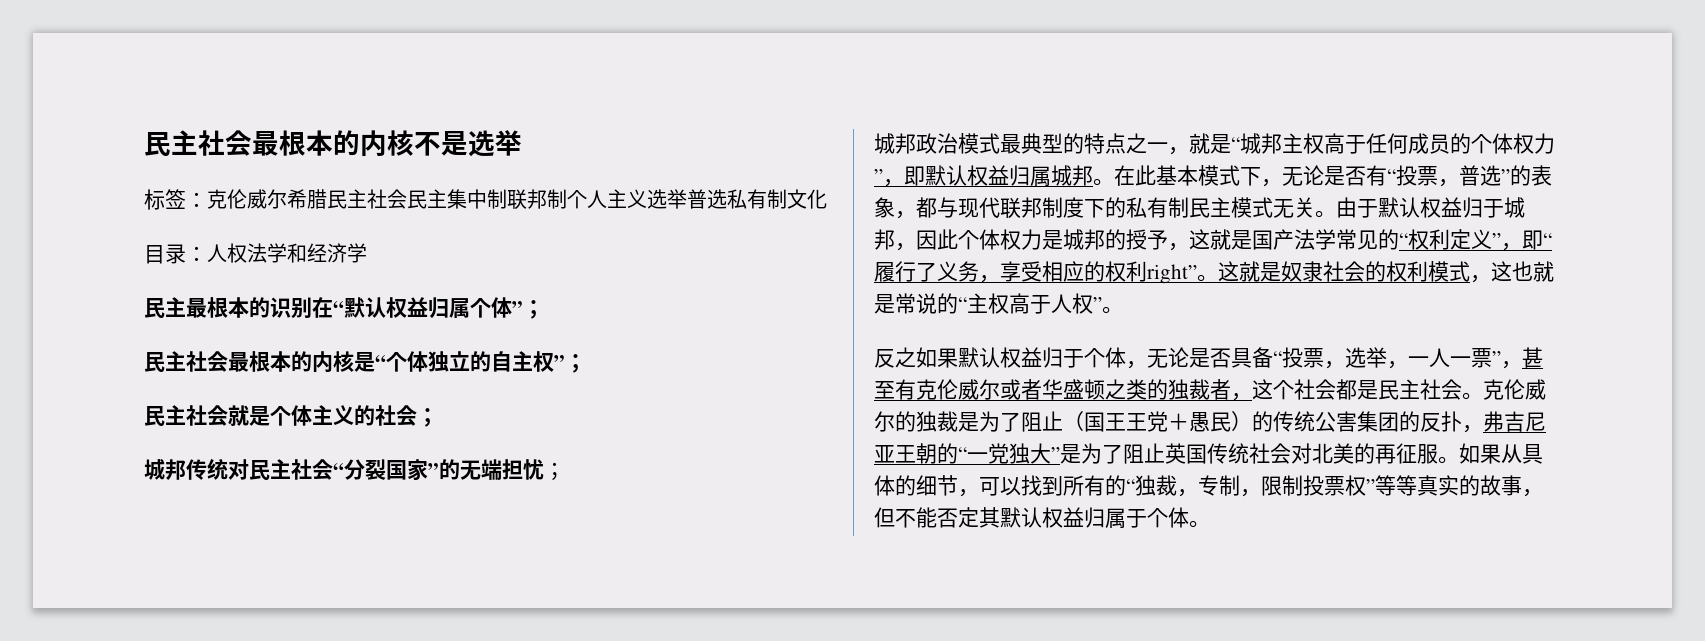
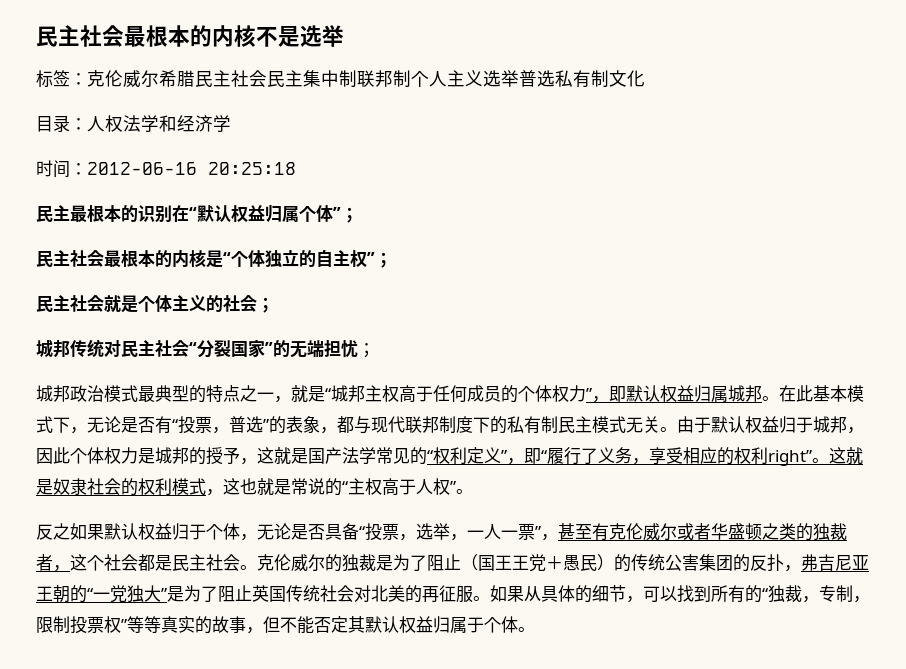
+ 时间：2012-06-16 20:25:18

